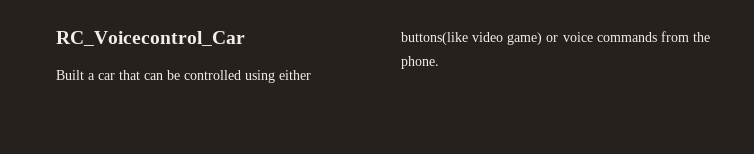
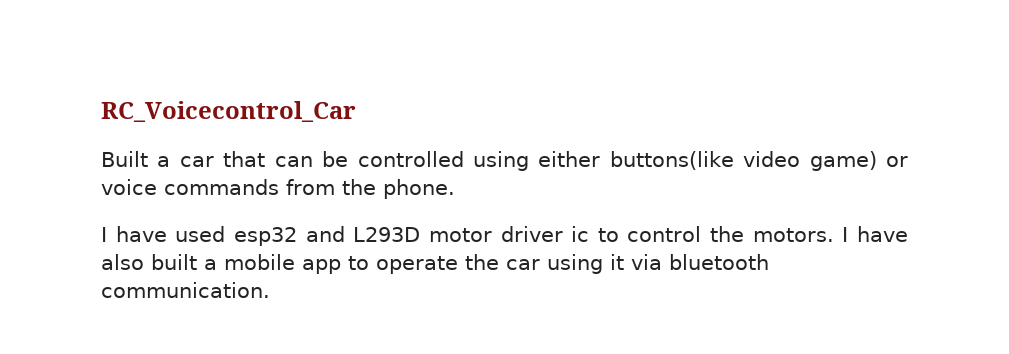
+ I have used esp32 and L293D motor driver ic to control the motors. I have also built a mobile app to operate the car using it via bluetooth communication.

